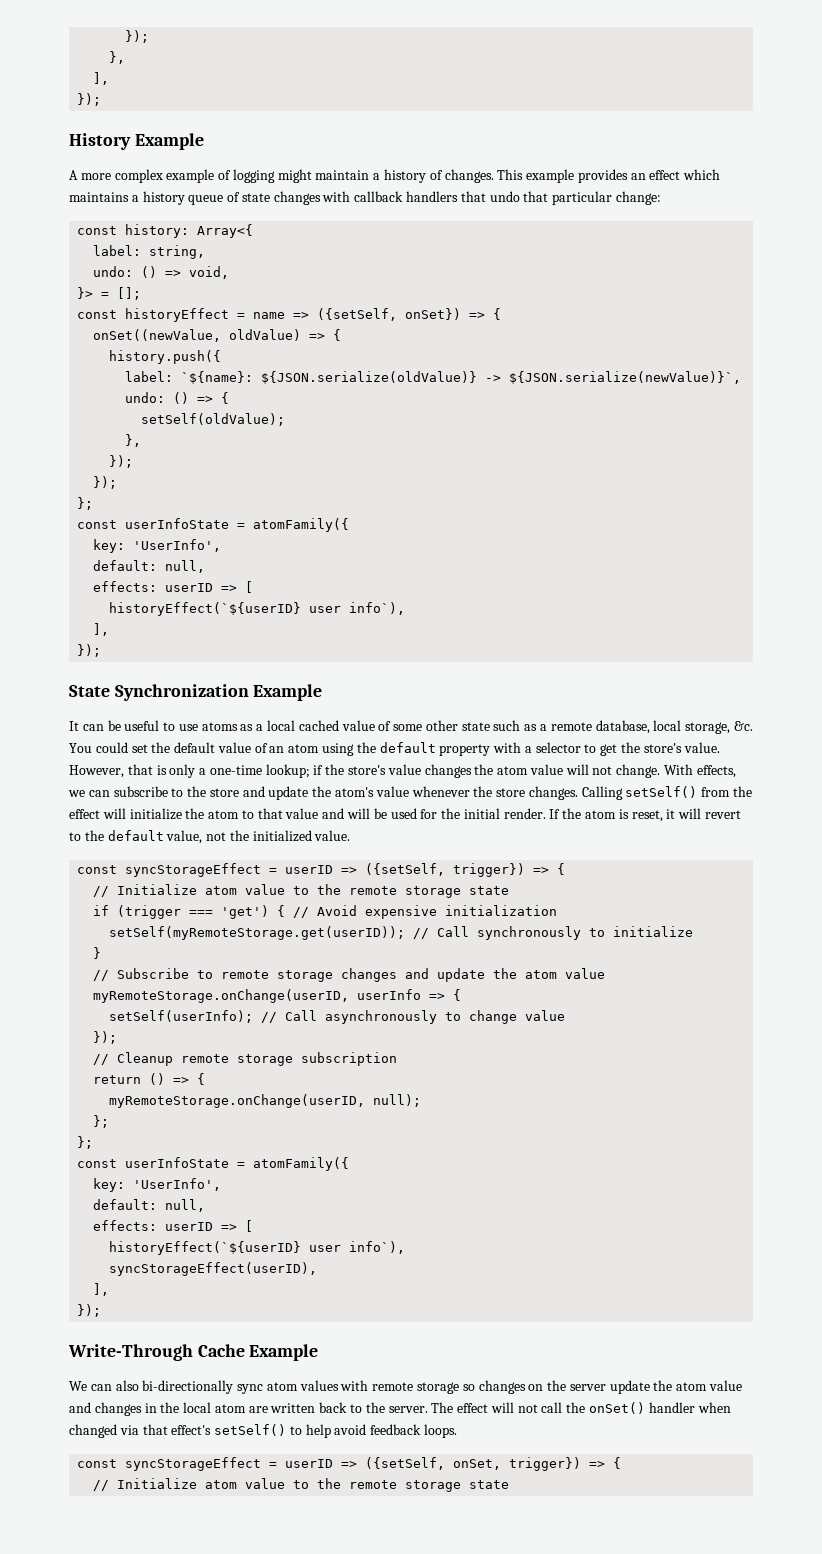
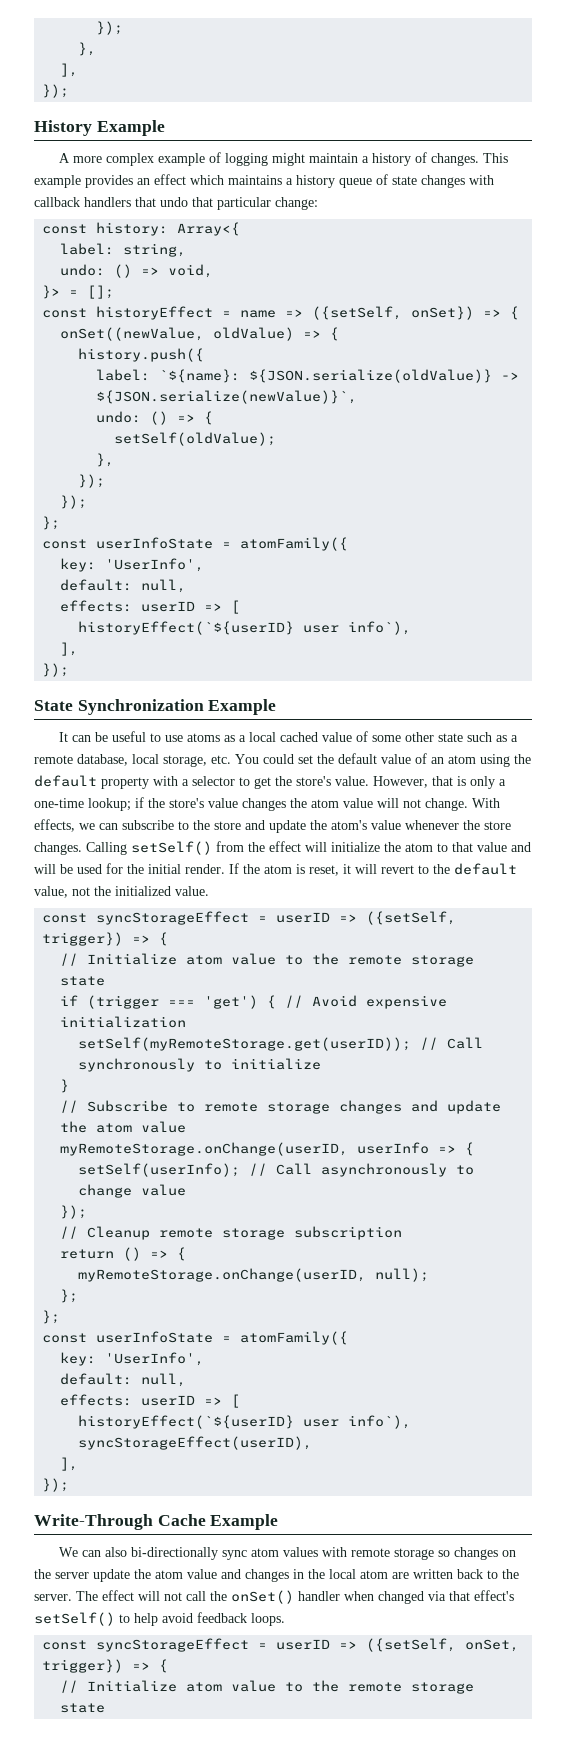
- It can be useful to use atoms as a local cached value of some other state such as a remote database, local storage, &c. You could set the default value of an atom using the default property with a selector to get the store's value.
+ It can be useful to use atoms as a local cached value of some other state such as a remote database, local storage, etc. You could set the default value of an atom using the default property with a selector to get the store's value.

